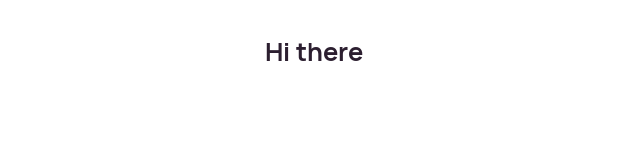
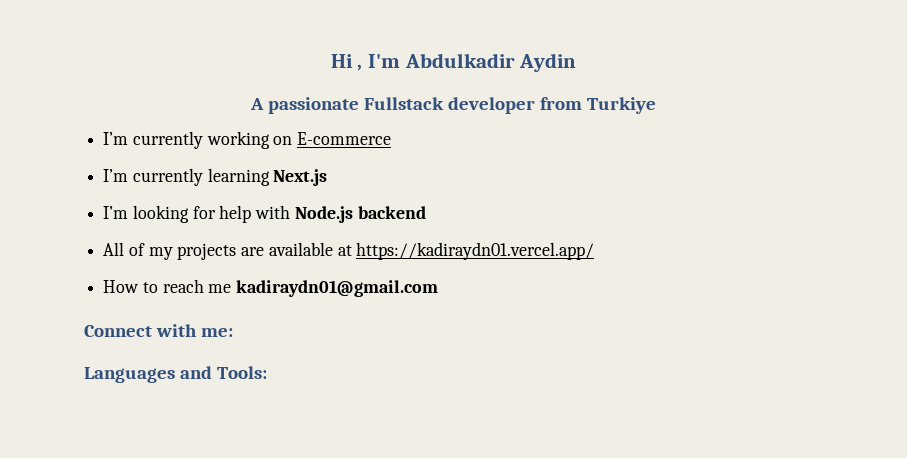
- Hi there
+ Hi , I'm Abdulkadir Aydin
+ A passionate Fullstack developer from Turkiye
+ I’m currently working on E-commerce
+ I’m currently learning Next.js
+ I’m looking for help with Node.js backend
+ All of my projects are available at https://kadiraydn01.vercel.app/
+ How to reach me kadiraydn01@gmail.com
+ Connect with me:
+ Languages and Tools:

